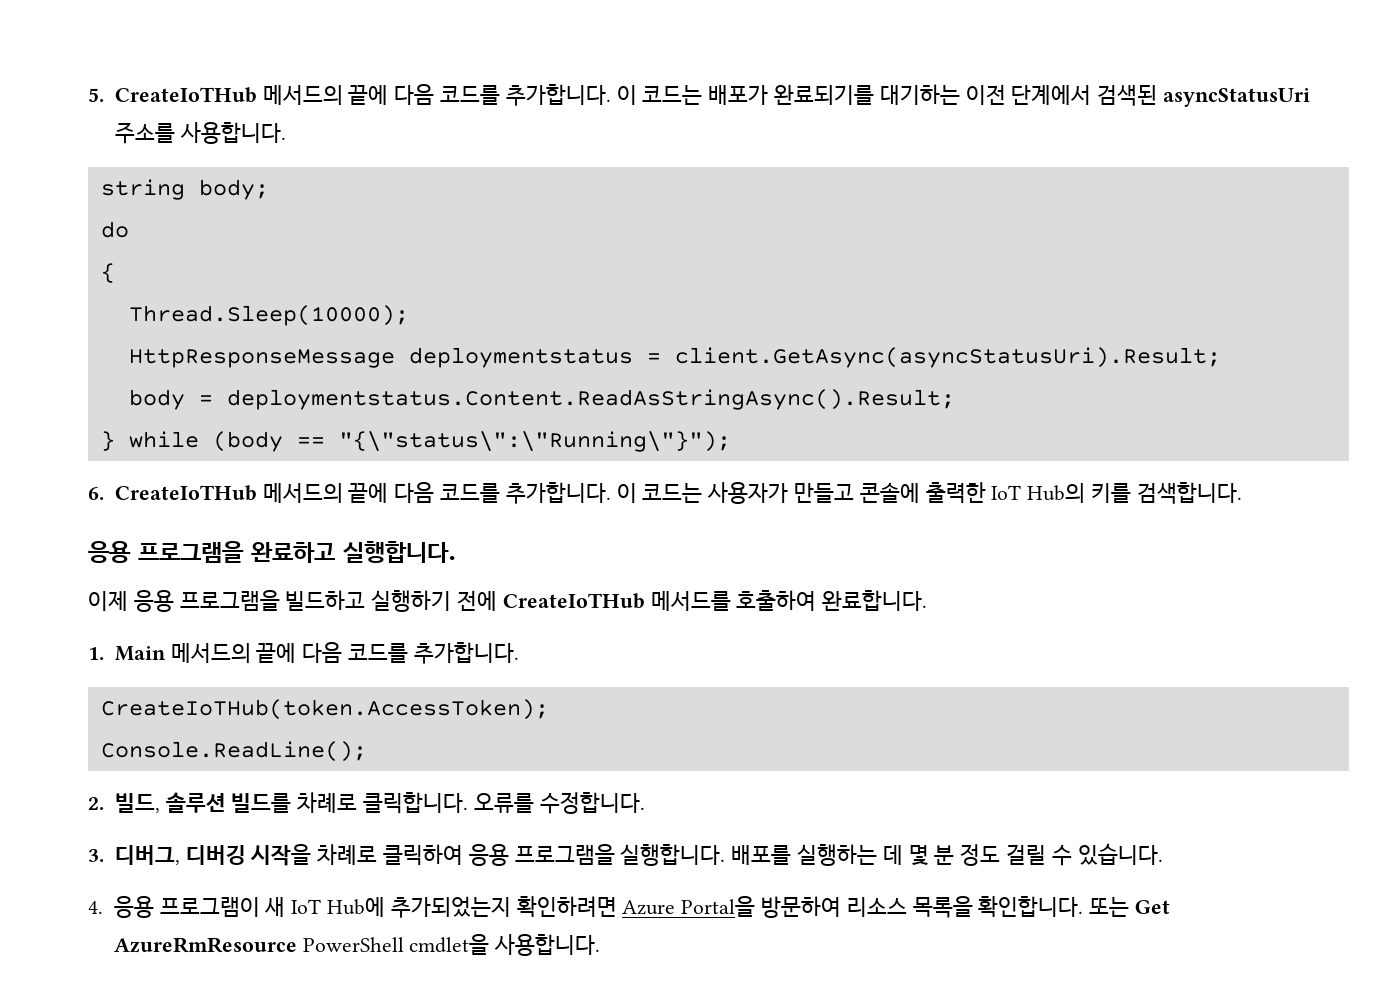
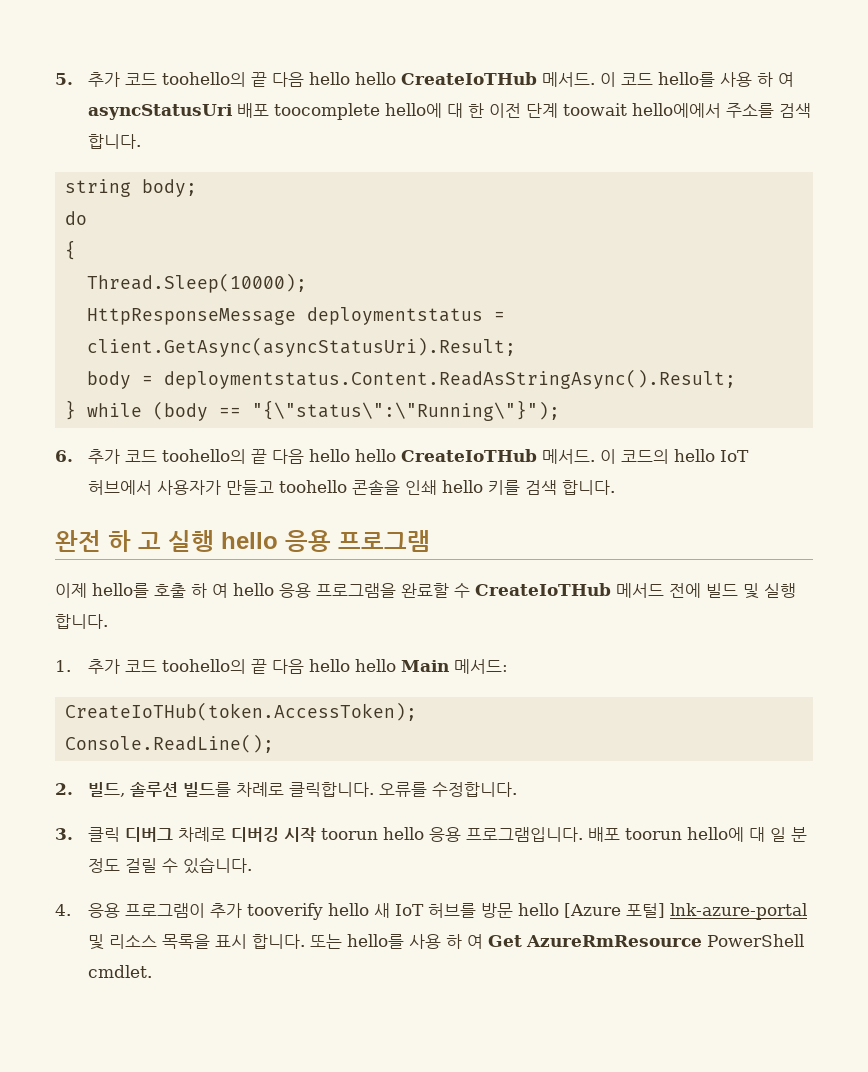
- 5. CreateIoTHub 메서드의 끝에 다음 코드를 추가합니다. 이 코드는 배포가 완료되기를 대기하는 이전 단계에서 검색된 asyncStatusUri 주소를 사용합니다.
+ 5. 추가 코드 toohello의 끝 다음 hello hello CreateIoTHub 메서드. 이 코드 hello를 사용 하 여 asyncStatusUri 배포 toocomplete hello에 대 한 이전 단계 toowait hello에에서 주소를 검색 합니다.
- 6. CreateIoTHub 메서드의 끝에 다음 코드를 추가합니다. 이 코드는 사용자가 만들고 콘솔에 출력한 IoT Hub의 키를 검색합니다.
- 응용 프로그램을 완료하고 실행합니다.
- 이제 응용 프로그램을 빌드하고 실행하기 전에 CreateIoTHub 메서드를 호출하여 완료합니다.
- 1. Main 메서드의 끝에 다음 코드를 추가합니다.
+ 6. 추가 코드 toohello의 끝 다음 hello hello CreateIoTHub 메서드. 이 코드의 hello IoT 허브에서 사용자가 만들고 toohello 콘솔을 인쇄 hello 키를 검색 합니다.
+ 완전 하 고 실행 hello 응용 프로그램
+ 이제 hello를 호출 하 여 hello 응용 프로그램을 완료할 수 CreateIoTHub 메서드 전에 빌드 및 실행 합니다.
+ 1. 추가 코드 toohello의 끝 다음 hello hello Main 메서드:
- 3. 디버그, 디버깅 시작을 차례로 클릭하여 응용 프로그램을 실행합니다. 배포를 실행하는 데 몇 분 정도 걸릴 수 있습니다.
+ 3. 클릭 디버그 차례로 디버깅 시작 toorun hello 응용 프로그램입니다. 배포 toorun hello에 대 일 분 정도 걸릴 수 있습니다.
- 4. 응용 프로그램이 새 IoT Hub에 추가되었는지 확인하려면 Azure Portal을 방문하여 리소스 목록을 확인합니다. 또는 Get AzureRmResource PowerShell cmdlet을 사용합니다.
+ 4. 응용 프로그램이 추가 tooverify hello 새 IoT 허브를 방문 hello [Azure 포털] lnk-azure-portal 및 리소스 목록을 표시 합니다. 또는 hello를 사용 하 여 Get AzureRmResource PowerShell cmdlet.

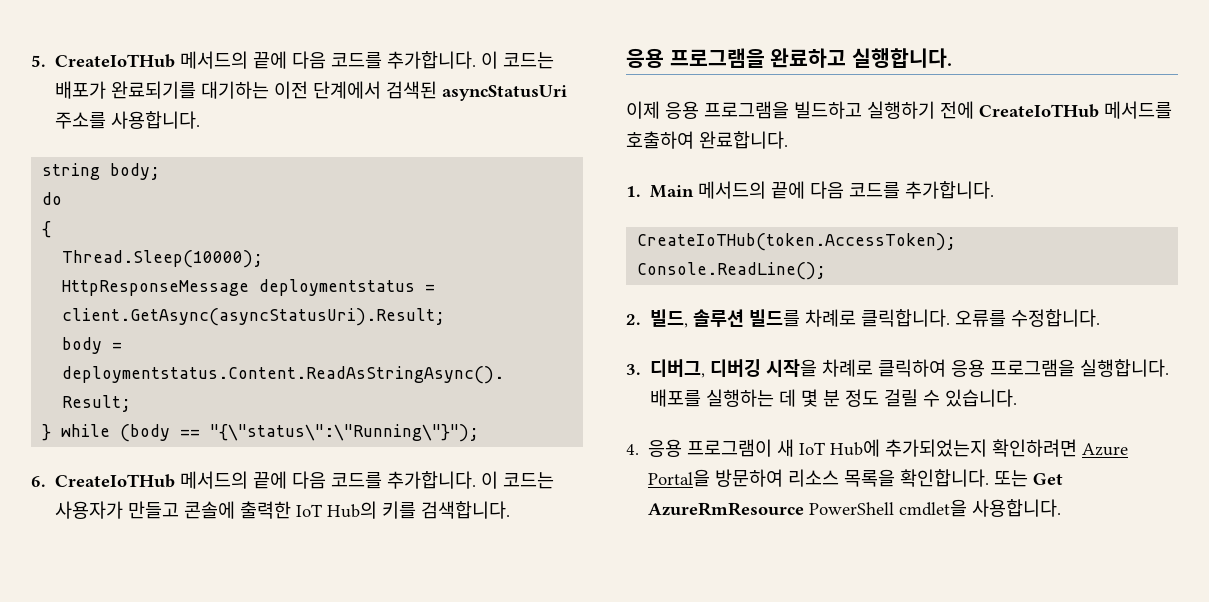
- 5. 추가 코드 toohello의 끝 다음 hello hello CreateIoTHub 메서드. 이 코드 hello를 사용 하 여 asyncStatusUri 배포 toocomplete hello에 대 한 이전 단계 toowait hello에에서 주소를 검색 합니다.
+ 5. CreateIoTHub 메서드의 끝에 다음 코드를 추가합니다. 이 코드는 배포가 완료되기를 대기하는 이전 단계에서 검색된 asyncStatusUri 주소를 사용합니다.
- 6. 추가 코드 toohello의 끝 다음 hello hello CreateIoTHub 메서드. 이 코드의 hello IoT 허브에서 사용자가 만들고 toohello 콘솔을 인쇄 hello 키를 검색 합니다.
- 완전 하 고 실행 hello 응용 프로그램
- 이제 hello를 호출 하 여 hello 응용 프로그램을 완료할 수 CreateIoTHub 메서드 전에 빌드 및 실행 합니다.
- 1. 추가 코드 toohello의 끝 다음 hello hello Main 메서드:
+ 6. CreateIoTHub 메서드의 끝에 다음 코드를 추가합니다. 이 코드는 사용자가 만들고 콘솔에 출력한 IoT Hub의 키를 검색합니다.
+ 응용 프로그램을 완료하고 실행합니다.
+ 이제 응용 프로그램을 빌드하고 실행하기 전에 CreateIoTHub 메서드를 호출하여 완료합니다.
+ 1. Main 메서드의 끝에 다음 코드를 추가합니다.
- 3. 클릭 디버그 차례로 디버깅 시작 toorun hello 응용 프로그램입니다. 배포 toorun hello에 대 일 분 정도 걸릴 수 있습니다.
+ 3. 디버그, 디버깅 시작을 차례로 클릭하여 응용 프로그램을 실행합니다. 배포를 실행하는 데 몇 분 정도 걸릴 수 있습니다.
- 4. 응용 프로그램이 추가 tooverify hello 새 IoT 허브를 방문 hello [Azure 포털] lnk-azure-portal 및 리소스 목록을 표시 합니다. 또는 hello를 사용 하 여 Get AzureRmResource PowerShell cmdlet.
+ 4. 응용 프로그램이 새 IoT Hub에 추가되었는지 확인하려면 Azure Portal을 방문하여 리소스 목록을 확인합니다. 또는 Get AzureRmResource PowerShell cmdlet을 사용합니다.

